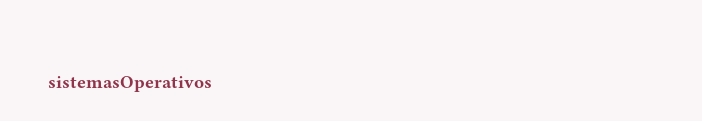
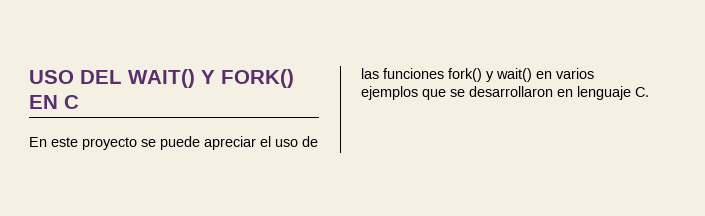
- sistemasOperativos
+ USO DEL WAIT() Y FORK() EN C
+ En este proyecto se puede apreciar el uso de las funciones fork() y wait() en varios ejemplos que se desarrollaron en lenguaje C.

